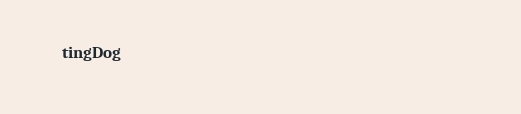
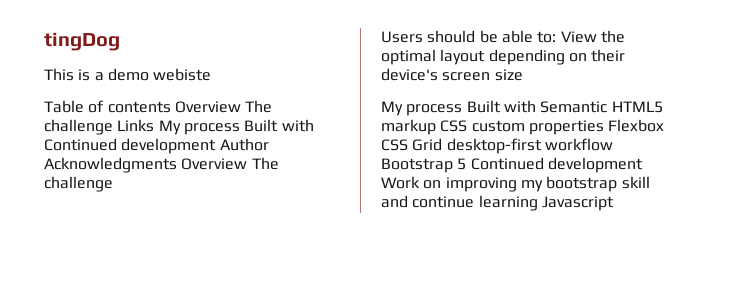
+ This is a demo webiste
+ Table of contents Overview The challenge Links My process Built with Continued development Author Acknowledgments Overview The challenge
+ Users should be able to: View the optimal layout depending on their device's screen size
+ My process Built with Semantic HTML5 markup CSS custom properties Flexbox CSS Grid desktop-first workflow Bootstrap 5 Continued development Work on improving my bootstrap skill and continue learning Javascript

